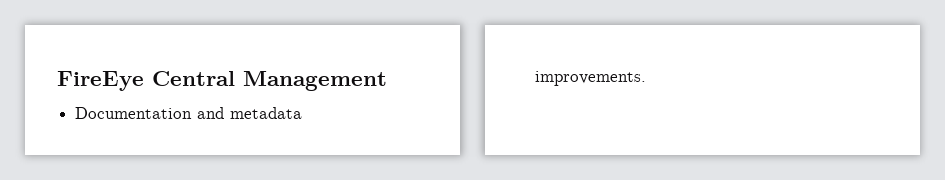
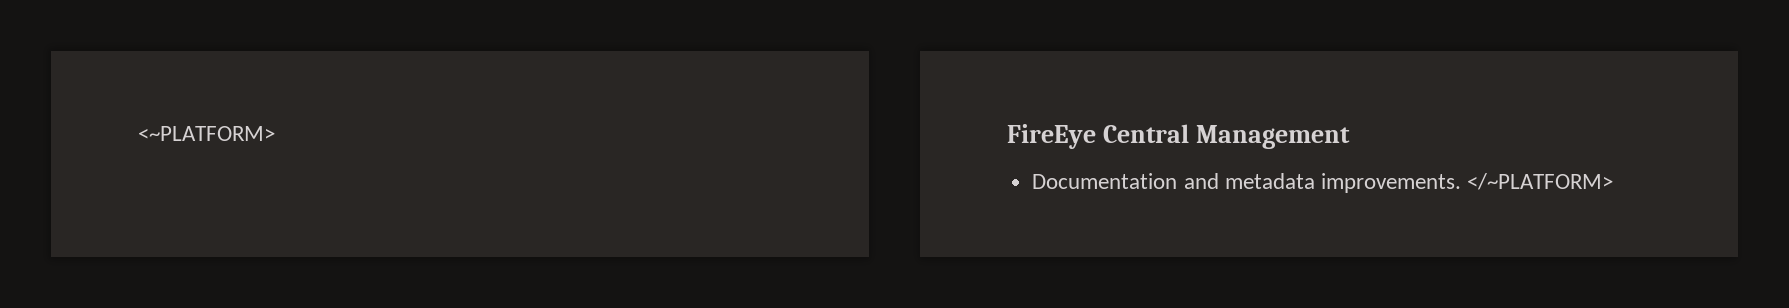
+ <~PLATFORM>
+ </~PLATFORM>

